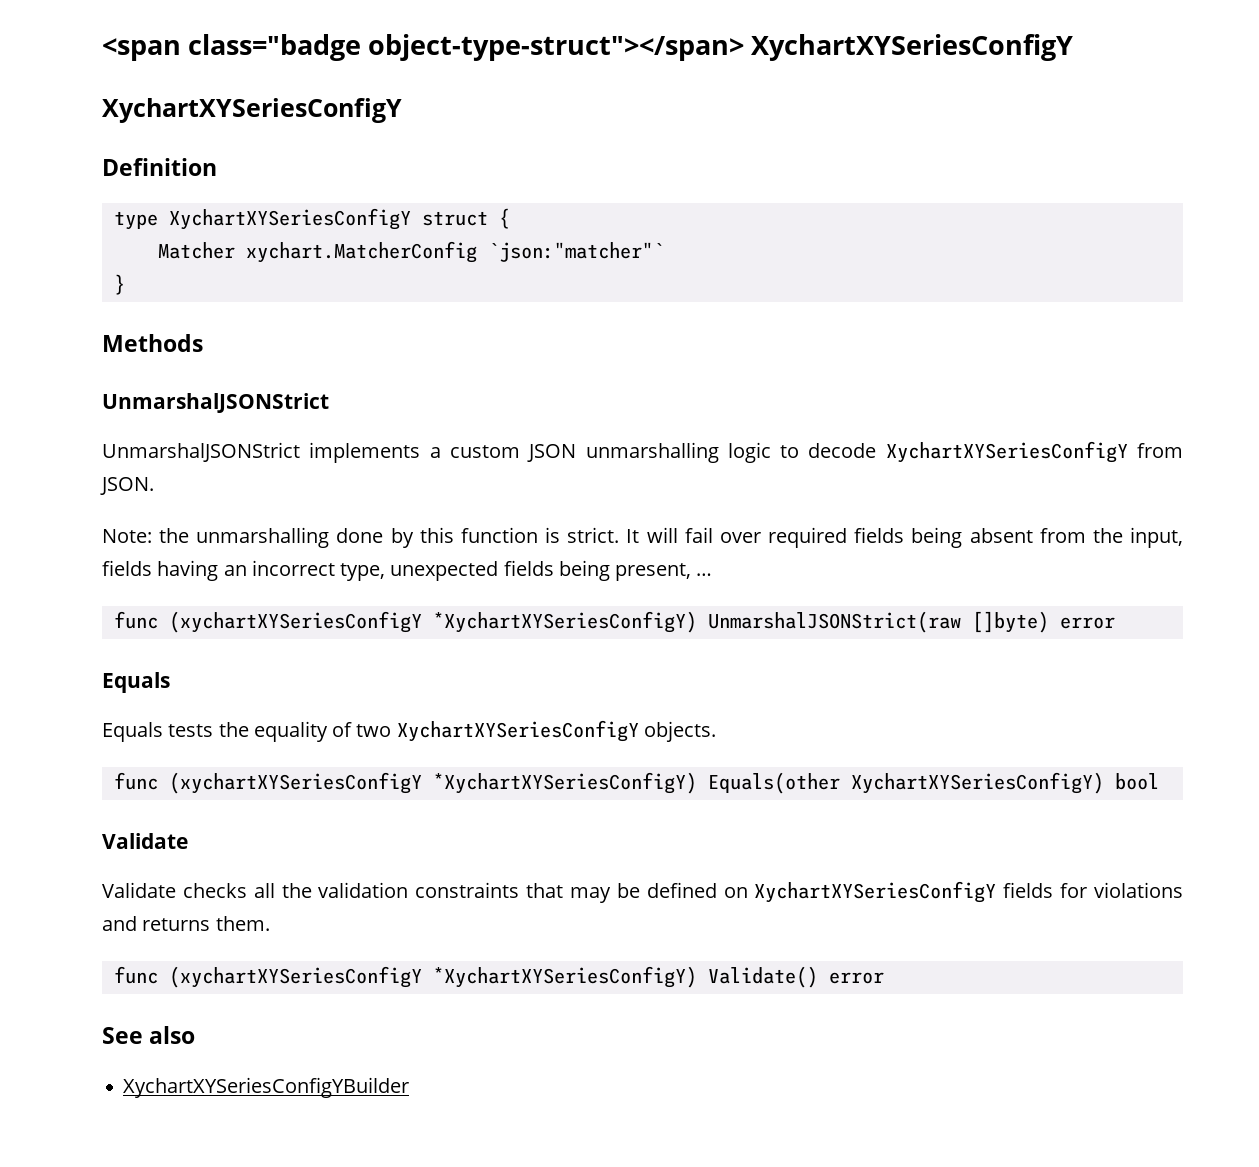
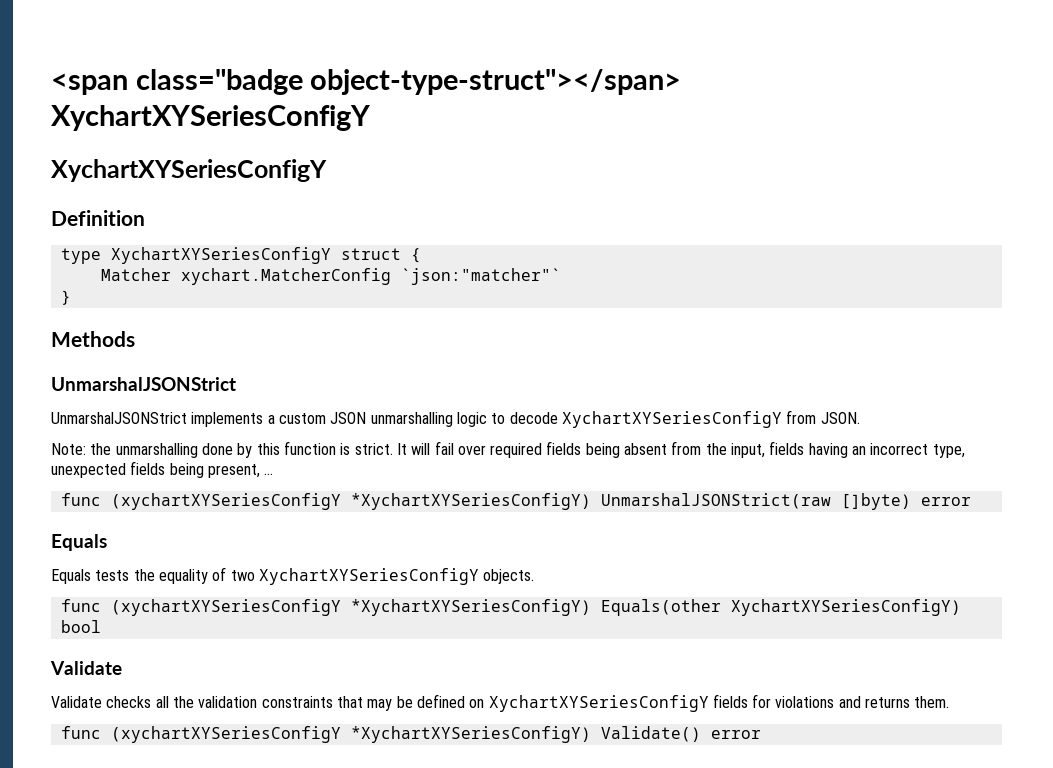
- See also
- XychartXYSeriesConfigYBuilder

